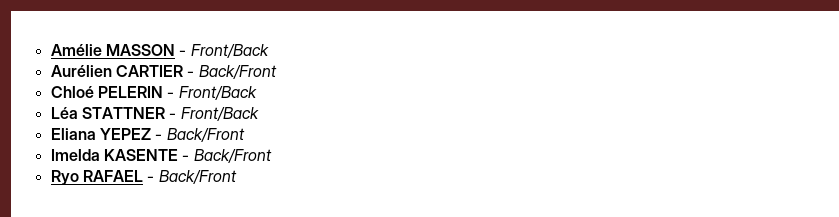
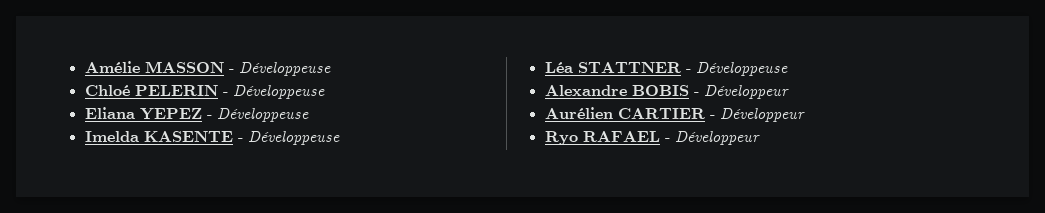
- Amélie MASSON - Front/Back
- Aurélien CARTIER - Back/Front
- Chloé PELERIN - Front/Back
- Léa STATTNER - Front/Back
- Eliana YEPEZ - Back/Front
- Imelda KASENTE - Back/Front
+ Amélie MASSON - Développeuse
+ Chloé PELERIN - Développeuse
+ Eliana YEPEZ - Développeuse
+ Imelda KASENTE - Développeuse
+ Léa STATTNER - Développeuse
+ Alexandre BOBIS - Développeur
+ Aurélien CARTIER - Développeur
- Ryo RAFAEL - Back/Front
+ Ryo RAFAEL - Développeur

